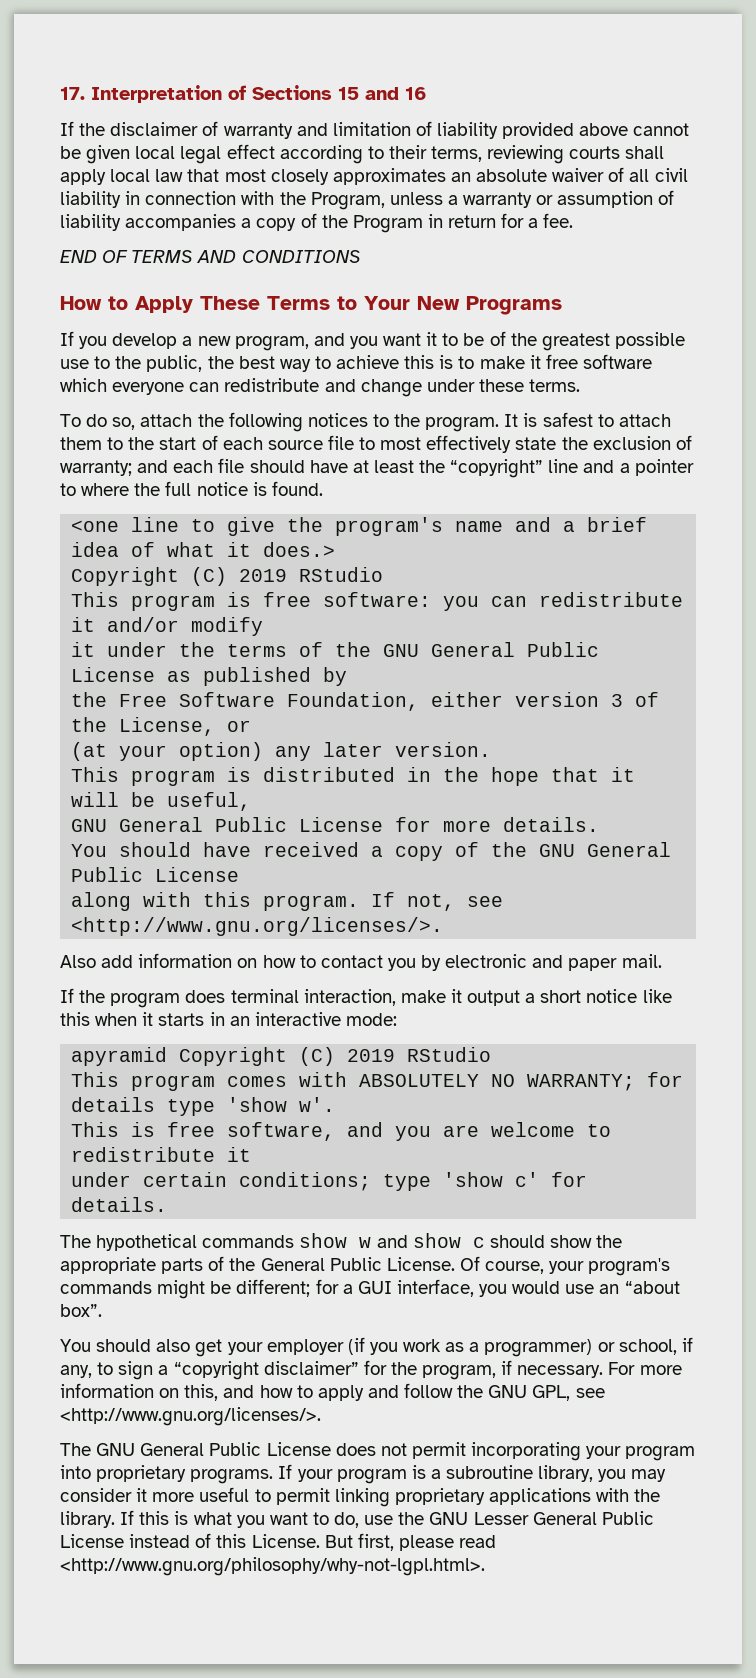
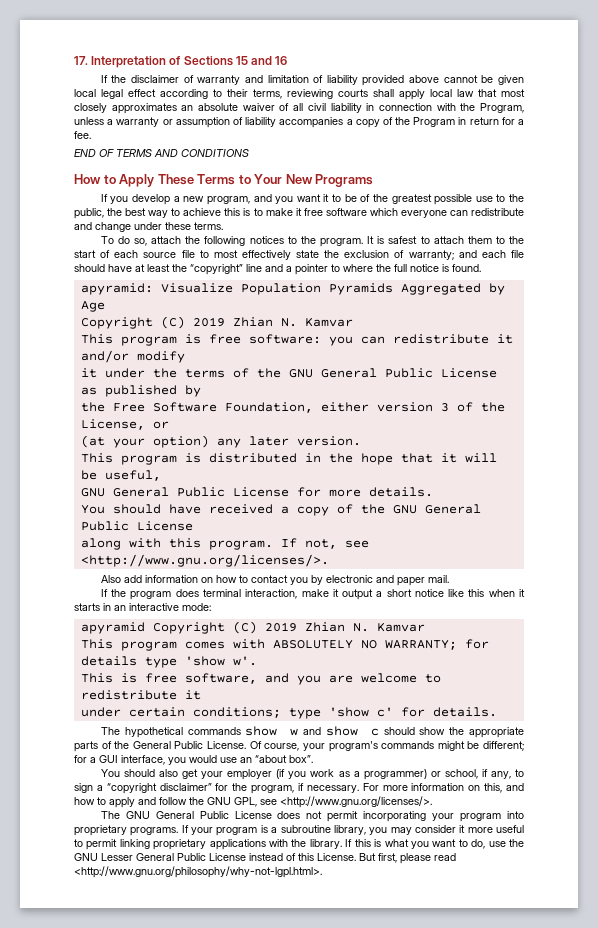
- <one line to give the program's name and a brief idea of what it does.>
- Copyright (C) 2019 RStudio
+ apyramid: Visualize Population Pyramids Aggregated by Age
+ Copyright (C) 2019 Zhian N. Kamvar
- apyramid Copyright (C) 2019 RStudio
+ apyramid Copyright (C) 2019 Zhian N. Kamvar

